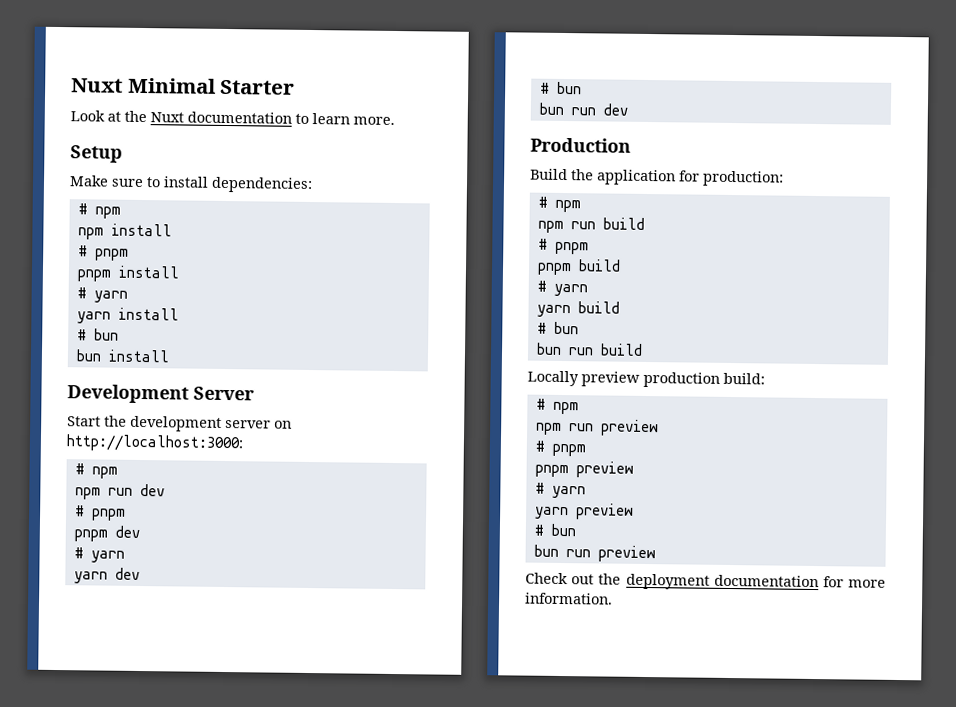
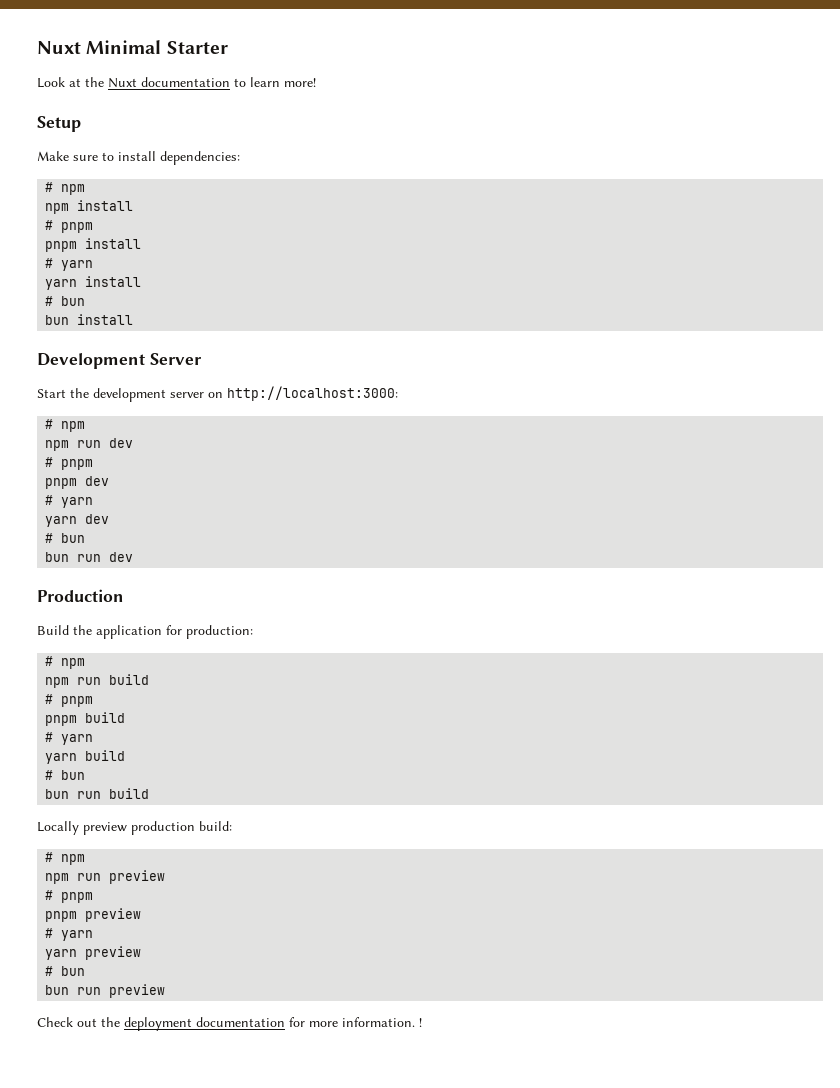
- Look at the Nuxt documentation to learn more.
+ Look at the Nuxt documentation to learn more!
+ !

